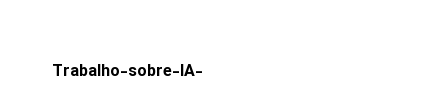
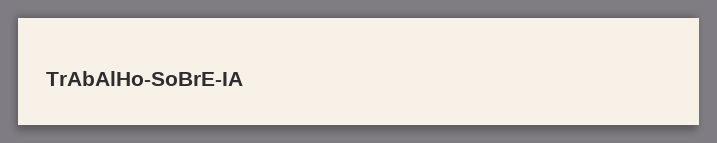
- Trabalho-sobre-IA-
+ TrAbAlHo-SoBrE-IA

